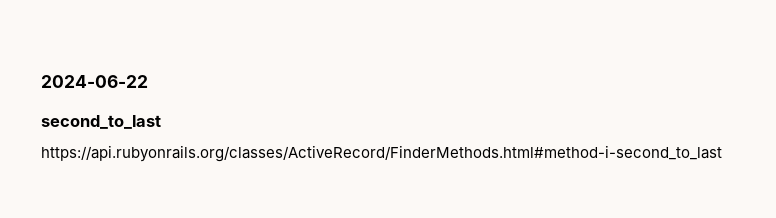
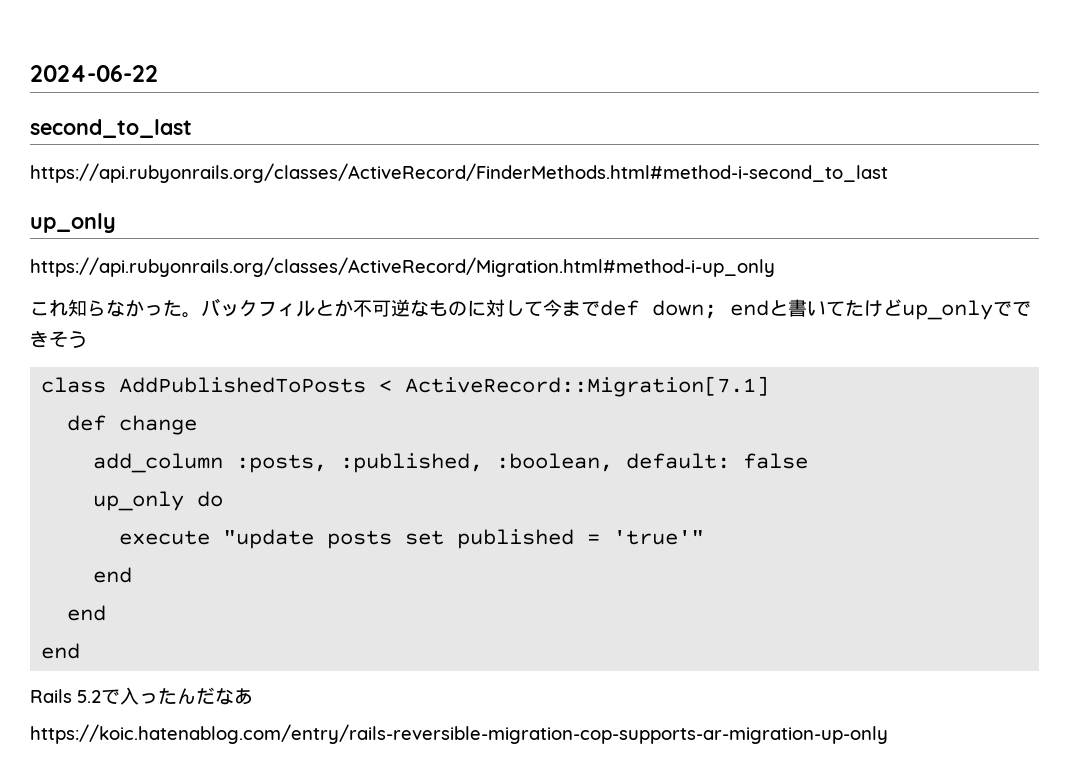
  https://api.rubyonrails.org/classes/ActiveRecord/FinderMethods.html#method-i-second_to_last
+ up_only
+ https://api.rubyonrails.org/classes/ActiveRecord/Migration.html#method-i-up_only
+ これ知らなかった。バックフィルとか不可逆なものに対して今までdef down; endと書いてたけどup_onlyでできそう
+ class AddPublishedToPosts < ActiveRecord::Migration[7.1]
+ def change
+ add_column :posts, :published, :boolean, default: false
+ up_only do
+ execute "update posts set published = 'true'"
+ end
+ end
+ end
+ Rails 5.2で入ったんだなあ
+ https://koic.hatenablog.com/entry/rails-reversible-migration-cop-supports-ar-migration-up-only

